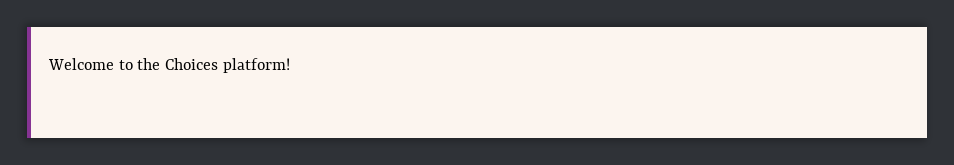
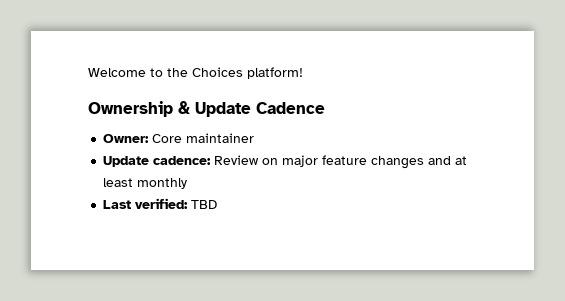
+ Ownership & Update Cadence
+ Owner: Core maintainer
+ Update cadence: Review on major feature changes and at least monthly
+ Last verified: TBD

